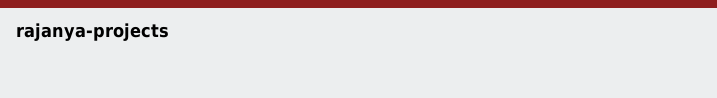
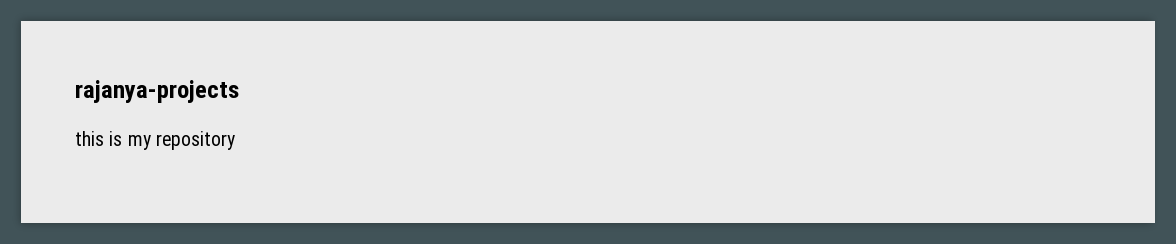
+ this is my repository

